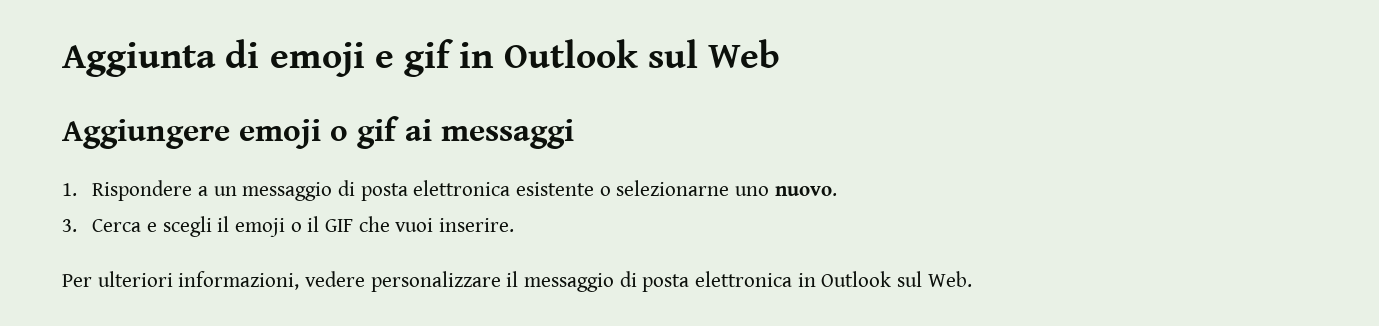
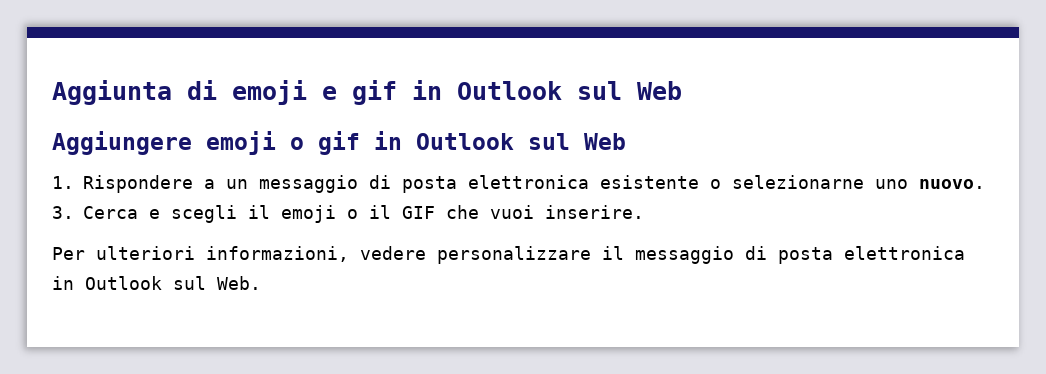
- Aggiungere emoji o gif ai messaggi
+ Aggiungere emoji o gif in Outlook sul Web

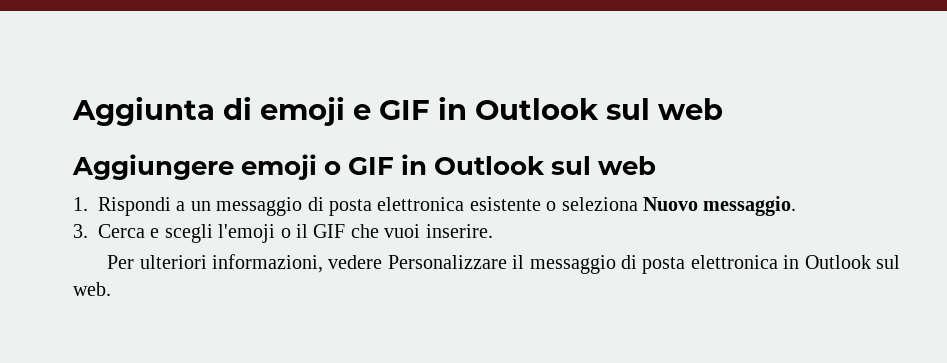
- Aggiunta di emoji e gif in Outlook sul Web
+ Aggiunta di emoji e GIF in Outlook sul web
- Aggiungere emoji o gif in Outlook sul Web
+ Aggiungere emoji o GIF in Outlook sul web
- 1. Rispondere a un messaggio di posta elettronica esistente o selezionarne uno nuovo.
+ 1. Rispondi a un messaggio di posta elettronica esistente o seleziona Nuovo messaggio.
- 3. Cerca e scegli il emoji o il GIF che vuoi inserire.
+ 3. Cerca e scegli l'emoji o il GIF che vuoi inserire.
- Per ulteriori informazioni, vedere personalizzare il messaggio di posta elettronica in Outlook sul Web.
+ Per ulteriori informazioni, vedere Personalizzare il messaggio di posta elettronica in Outlook sul web.

